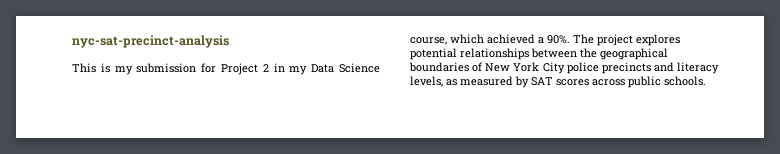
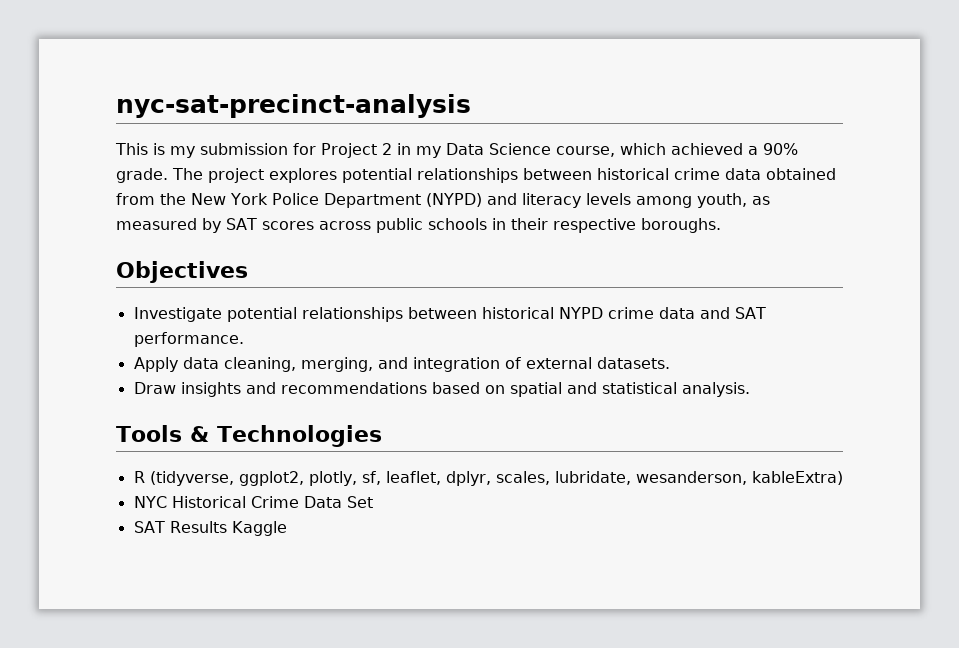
- This is my submission for Project 2 in my Data Science course, which achieved a 90%.
+ This is my submission for Project 2 in my Data Science course, which achieved a 90% grade.
- The project explores potential relationships between the geographical boundaries of New York City police precincts and literacy levels, as measured by SAT scores across public schools.
+ The project explores potential relationships between historical crime data obtained from the New York Police Department (NYPD) and literacy levels among youth, as measured by SAT scores across public schools in their respective boroughs.
+ Objectives
+ Investigate potential relationships between historical NYPD crime data and SAT performance.
+ Apply data cleaning, merging, and integration of external datasets.
+ Draw insights and recommendations based on spatial and statistical analysis.
+ Tools & Technologies
+ R (tidyverse, ggplot2, plotly, sf, leaflet, dplyr, scales, lubridate, wesanderson, kableExtra)
+ NYC Historical Crime Data Set
+ SAT Results Kaggle

